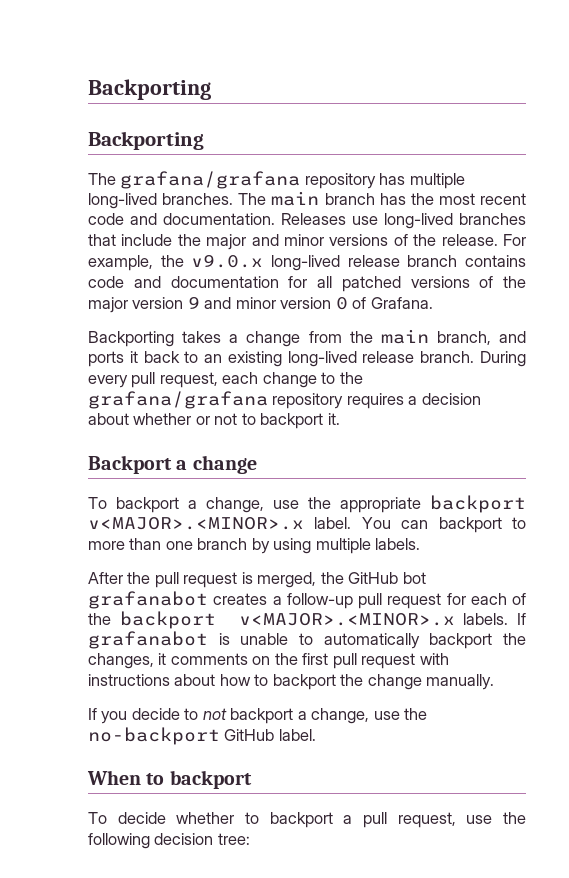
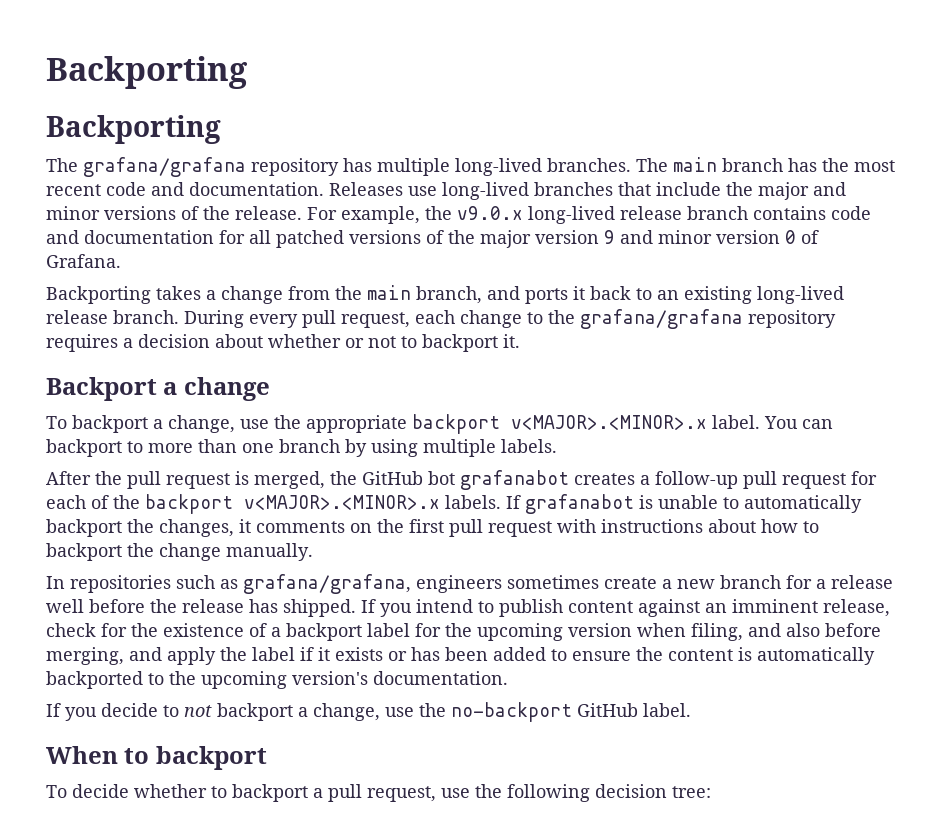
+ In repositories such as grafana/grafana, engineers sometimes create a new branch for a release well before the release has shipped. If you intend to publish content against an imminent release, check for the existence of a backport label for the upcoming version when filing, and also before merging, and apply the label if it exists or has been added to ensure the content is automatically backported to the upcoming version's documentation.

